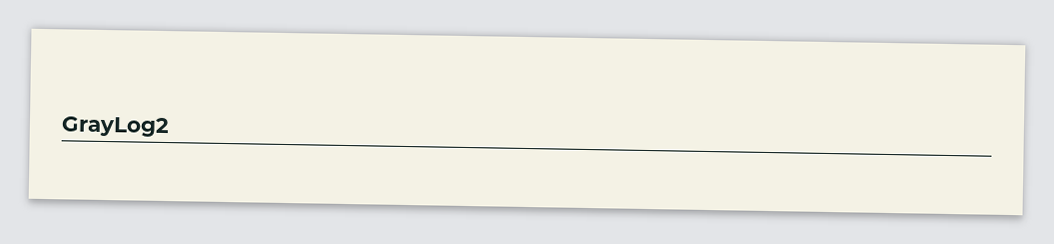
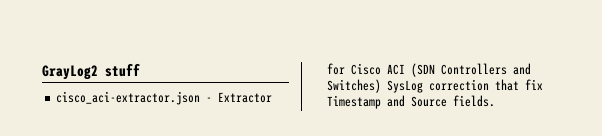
- GrayLog2
+ GrayLog2 stuff
+ cisco_aci-extractor.json - Extractor for Cisco ACI (SDN Controllers and Switches) SysLog correction that fix Timestamp and Source fields.

